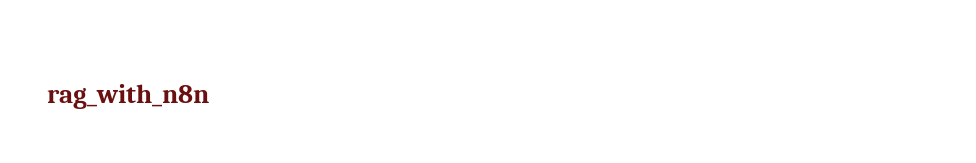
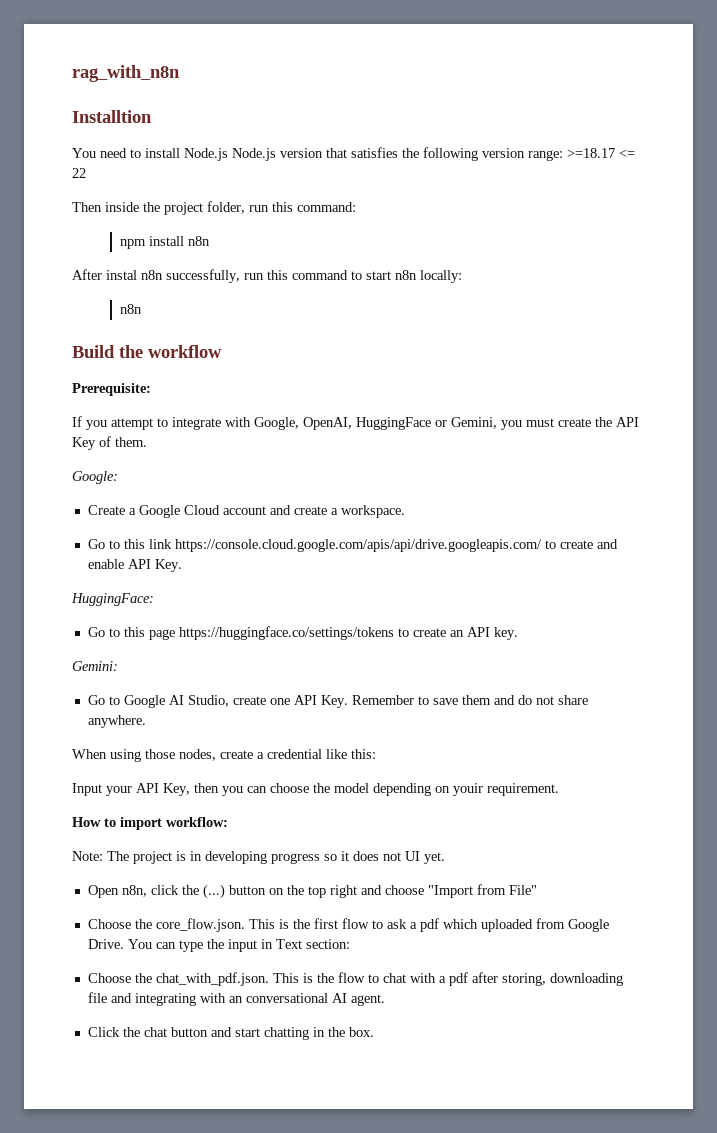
+ Installtion
+ You need to install Node.js Node.js version that satisfies the following version range: >=18.17 <= 22
+ Then inside the project folder, run this command:
+ npm install n8n
+ After instal n8n successfully, run this command to start n8n locally:
+ n8n
+ Build the workflow
+ Prerequisite:
+ If you attempt to integrate with Google, OpenAI, HuggingFace or Gemini, you must create the API Key of them.
+ Google:
+ Create a Google Cloud account and create a workspace.
+ Go to this link https://console.cloud.google.com/apis/api/drive.googleapis.com/ to create and enable API Key.
+ HuggingFace:
+ Go to this page https://huggingface.co/settings/tokens to create an API key.
+ Gemini:
+ Go to Google AI Studio, create one API Key. Remember to save them and do not share anywhere.
+ When using those nodes, create a credential like this:
+ Input your API Key, then you can choose the model depending on youir requirement.
+ How to import workflow:
+ Note: The project is in developing progress so it does not UI yet.
+ Open n8n, click the (...) button on the top right and choose "Import from File"
+ Choose the core_flow.json. This is the first flow to ask a pdf which uploaded from Google Drive. You can type the input in Text section:
+ Choose the chat_with_pdf.json. This is the flow to chat with a pdf after storing, downloading file and integrating with an conversational AI agent.
+ Click the chat button and start chatting in the box.

